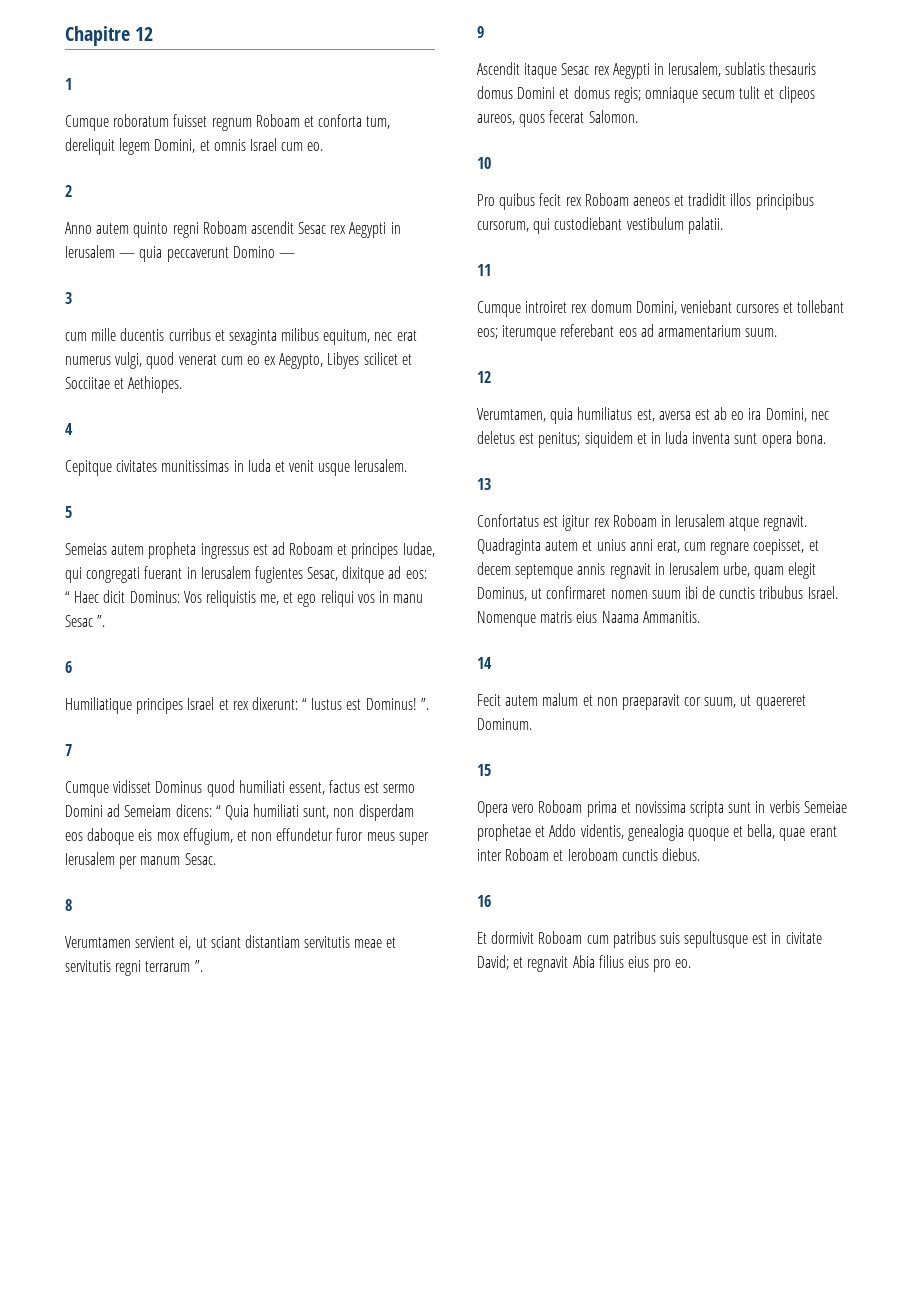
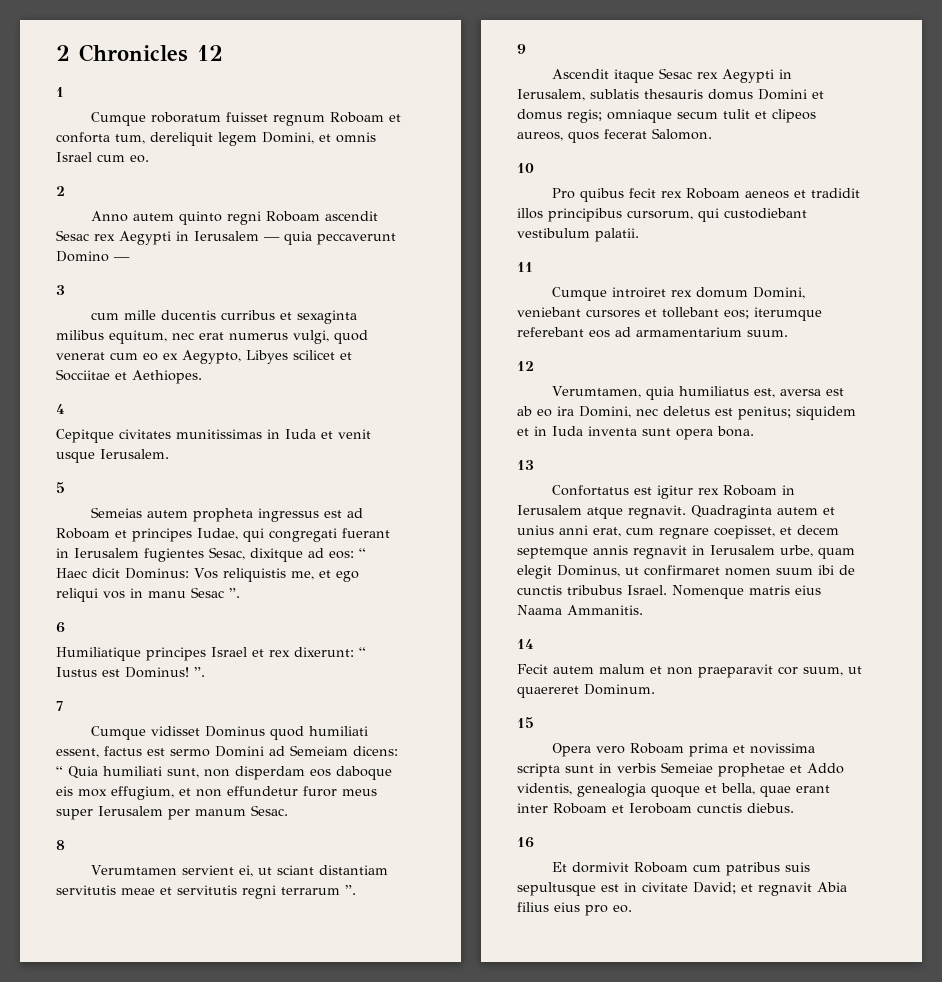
- Chapitre 12
+ 2 Chronicles 12

